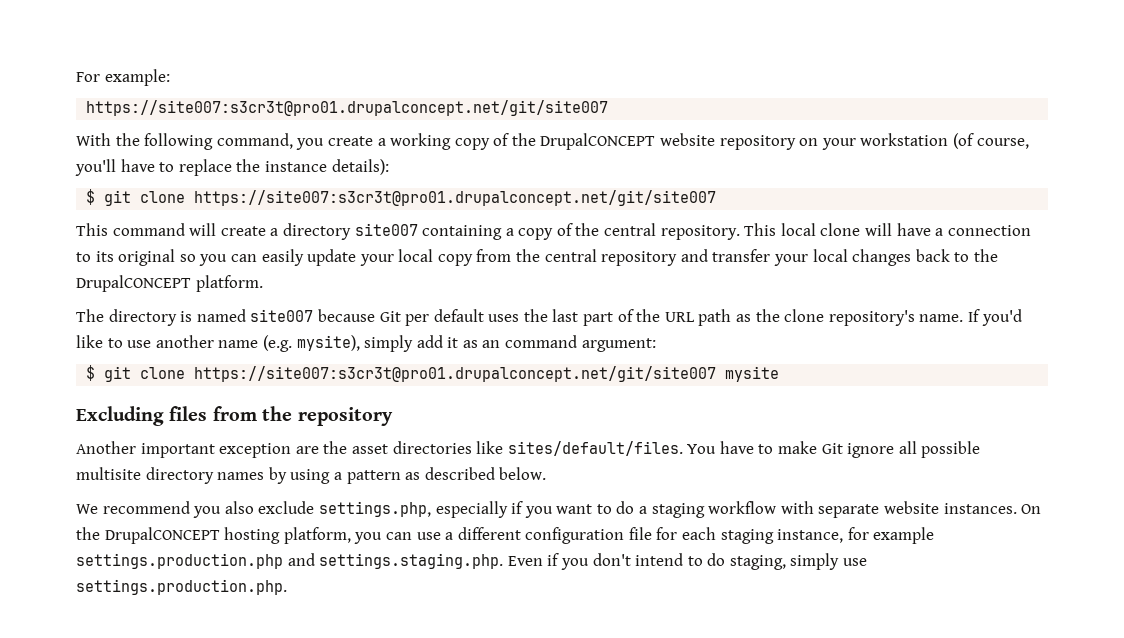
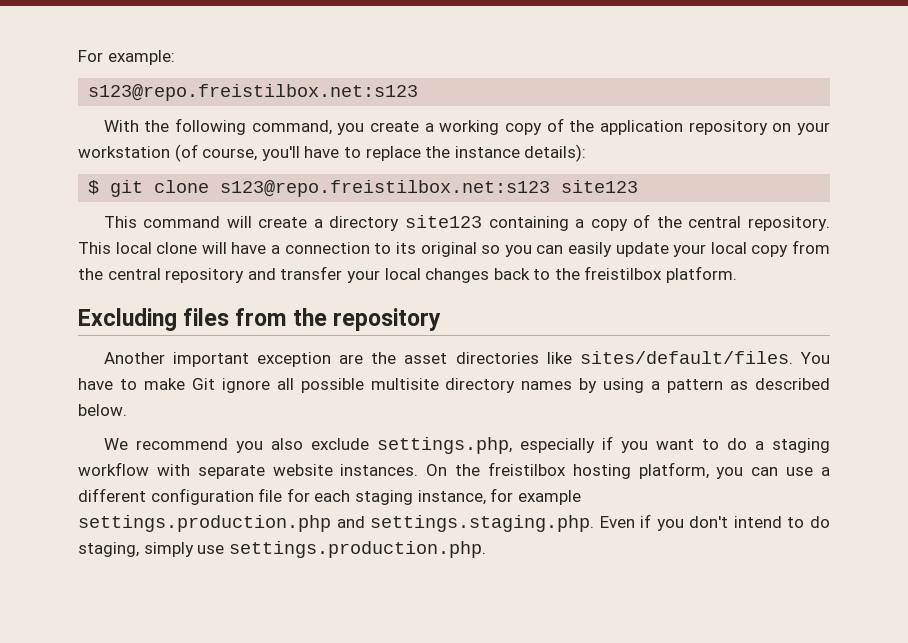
  For example:
- https://site007:s3cr3t@pro01.drupalconcept.net/git/site007
+ s123@repo.freistilbox.net:s123
- With the following command, you create a working copy of the DrupalCONCEPT website repository on your workstation (of course, you'll have to replace the instance details):
- $ git clone https://site007:s3cr3t@pro01.drupalconcept.net/git/site007
+ With the following command, you create a working copy of the application repository on your workstation (of course, you'll have to replace the instance details):
+ $ git clone s123@repo.freistilbox.net:s123 site123
- This command will create a directory site007 containing a copy of the central repository.
+ This command will create a directory site123 containing a copy of the central repository.
- This local clone will have a connection to its original so you can easily update your local copy from the central repository and transfer your local changes back to the DrupalCONCEPT platform.
+ This local clone will have a connection to its original so you can easily update your local copy from the central repository and transfer your local changes back to the freistilbox platform.
- The directory is named site007 because Git per default uses the last part of the URL path as the clone repository's name. If you'd like to use another name (e.g. mysite), simply add it as an command argument:
- $ git clone https://site007:s3cr3t@pro01.drupalconcept.net/git/site007 mysite
- On the DrupalCONCEPT hosting platform, you can use a different configuration file for each staging instance, for example settings.production.php and settings.staging.php. Even if you don't intend to do staging, simply use settings.production.php.
+ On the freistilbox hosting platform, you can use a different configuration file for each staging instance, for example settings.production.php and settings.staging.php. Even if you don't intend to do staging, simply use settings.production.php.

